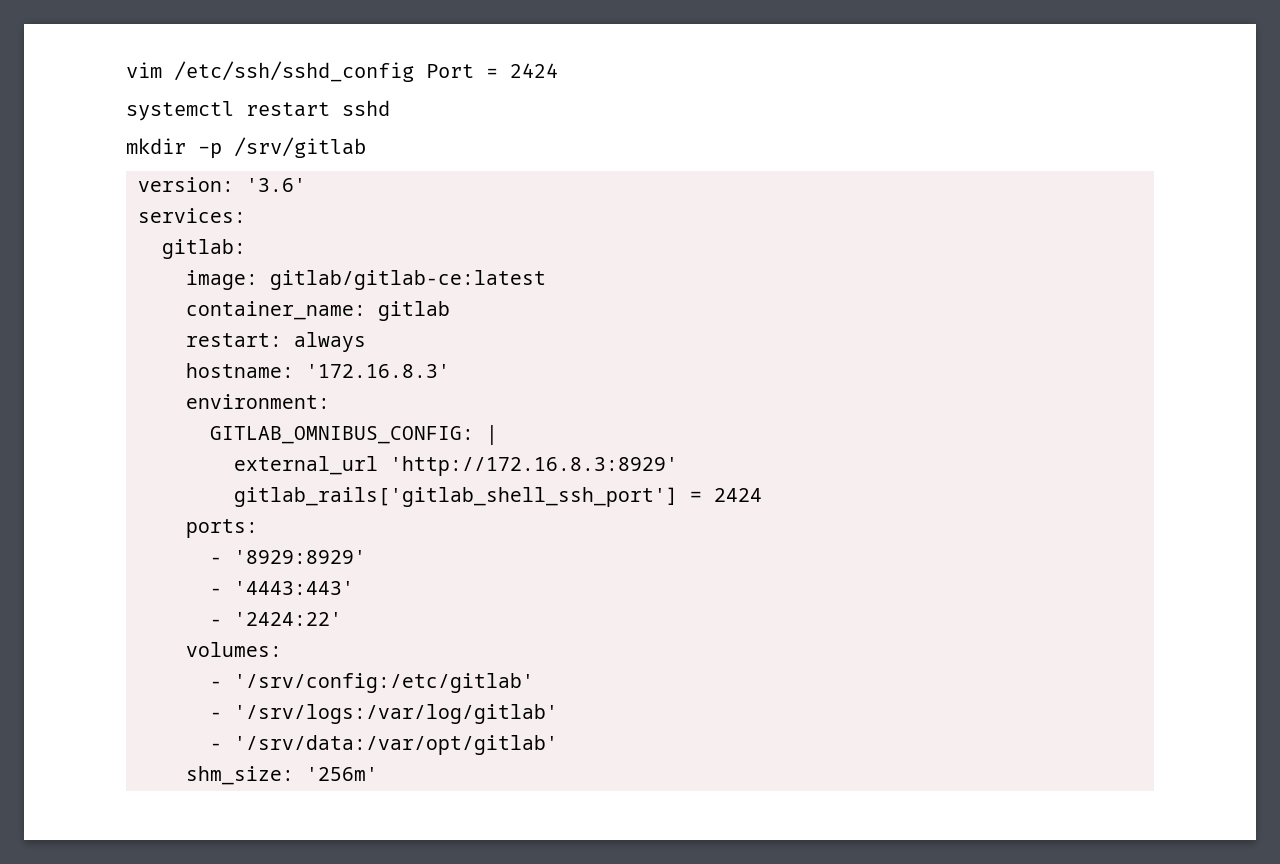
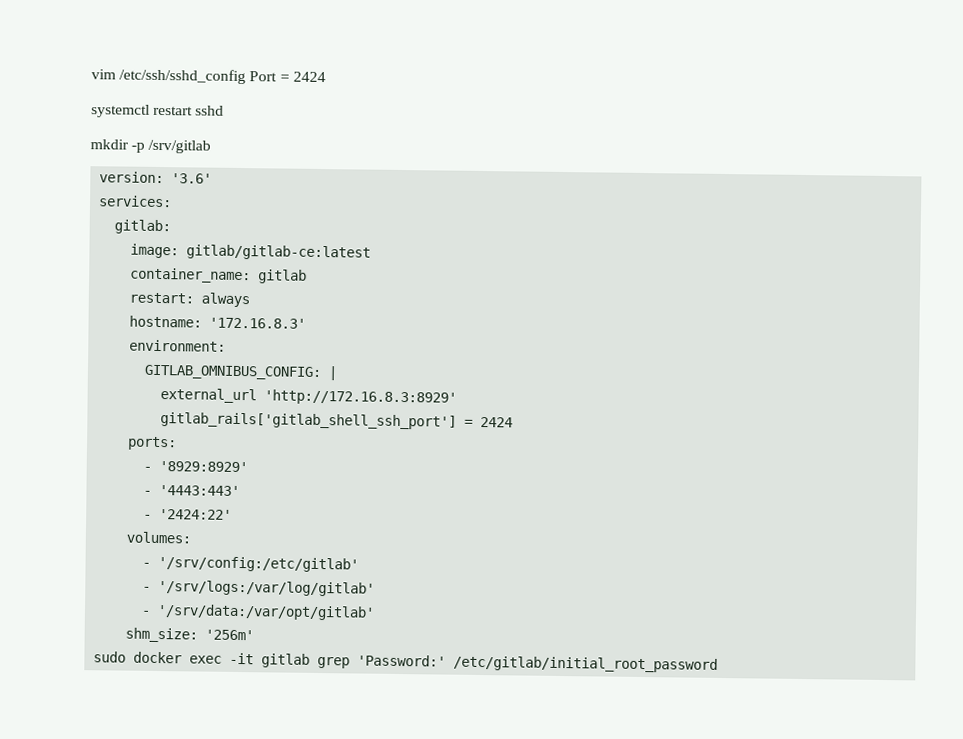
+ sudo docker exec -it gitlab grep 'Password:' /etc/gitlab/initial_root_password

